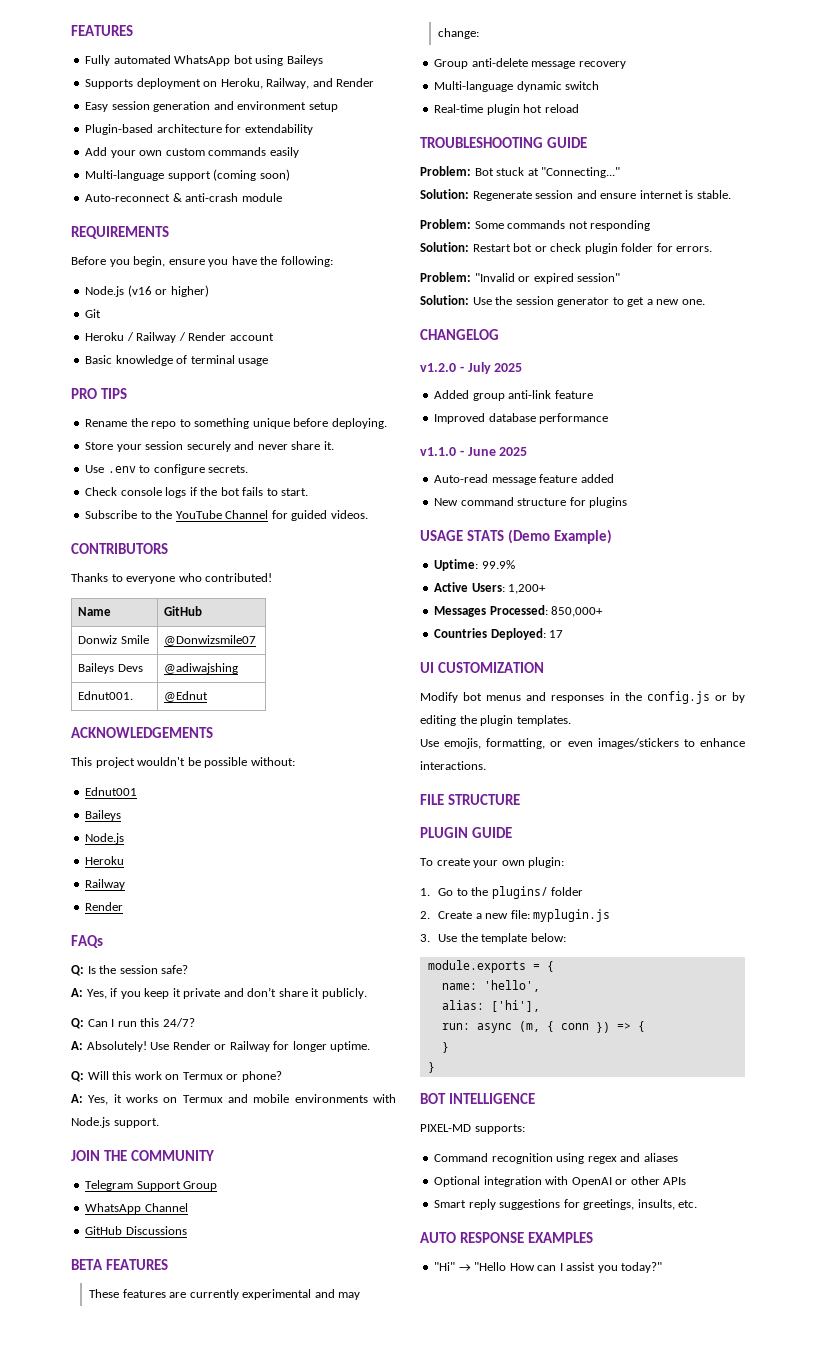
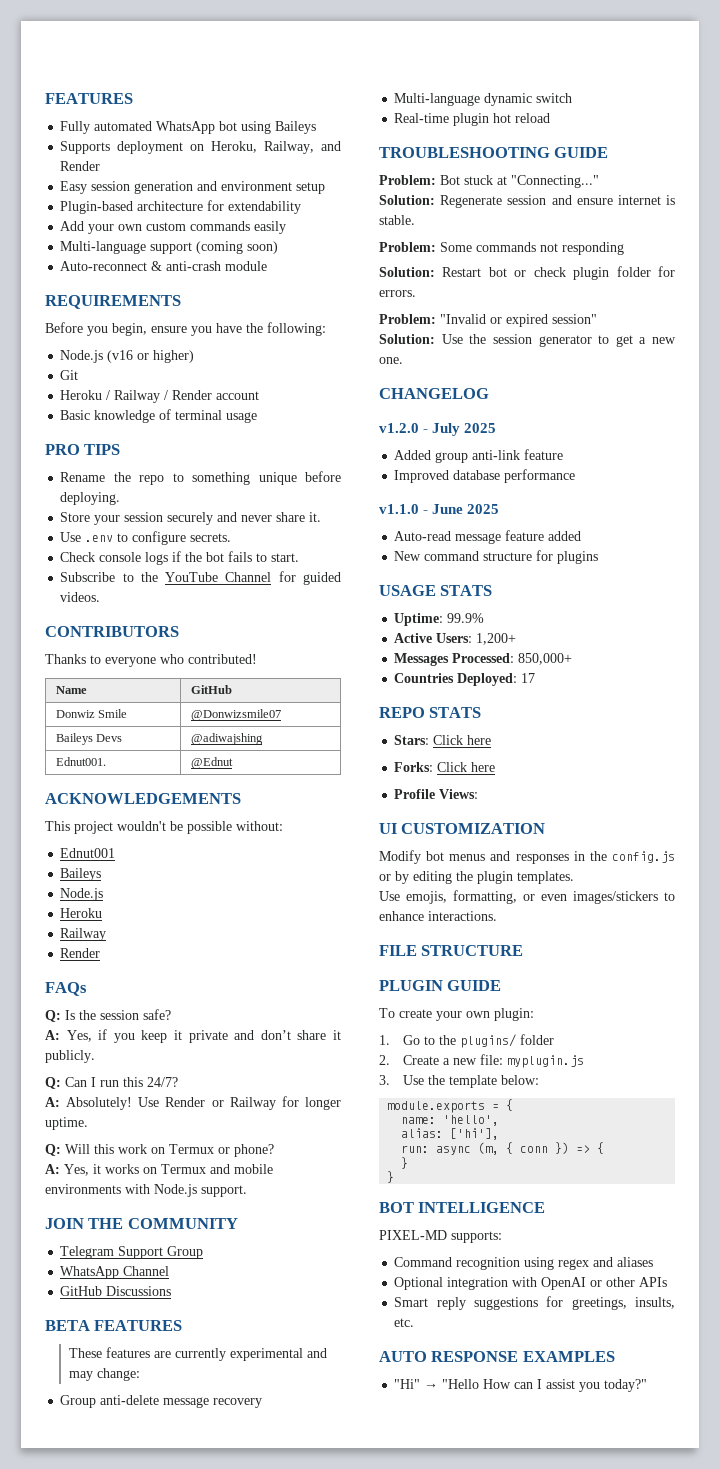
- USAGE STATS (Demo Example)
+ USAGE STATS
+ REPO STATS
+ Stars: Click here
+ Forks: Click here
+ Profile Views:

